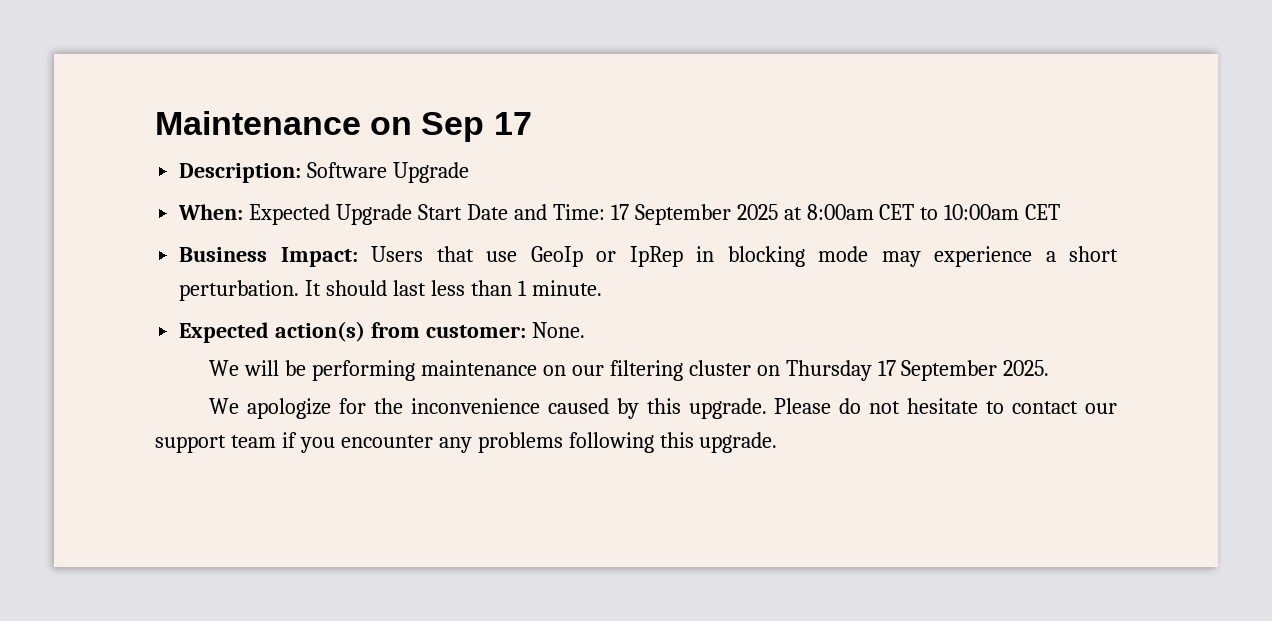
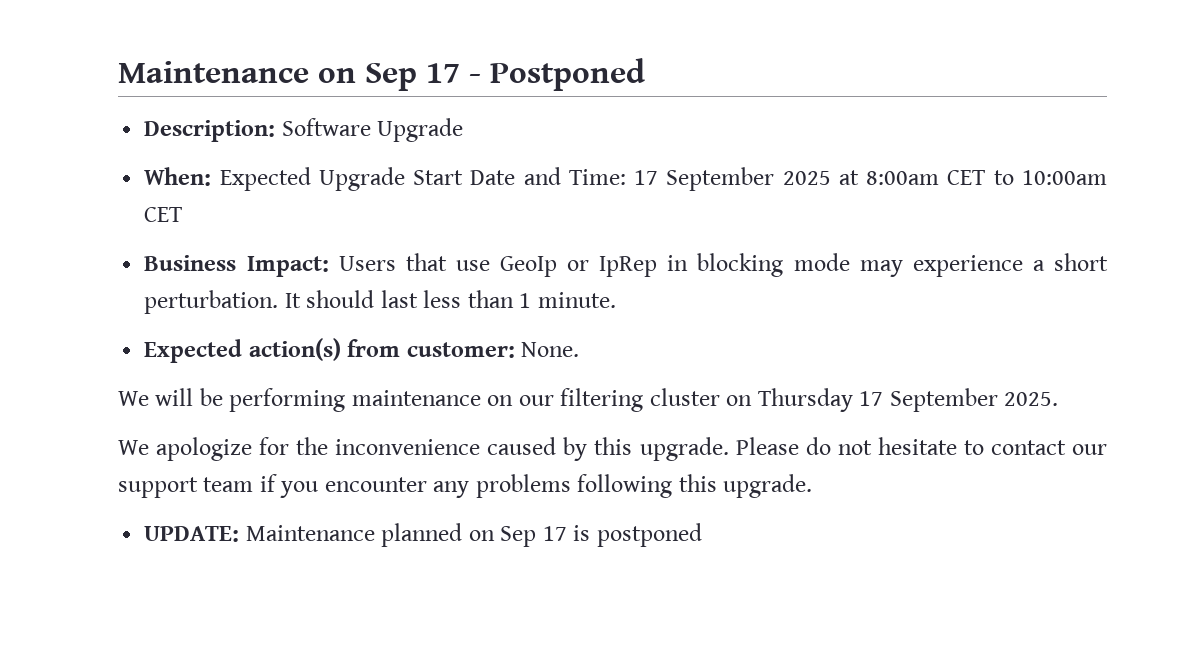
- Maintenance on Sep 17
+ Maintenance on Sep 17 - Postponed
+ UPDATE: Maintenance planned on Sep 17 is postponed

